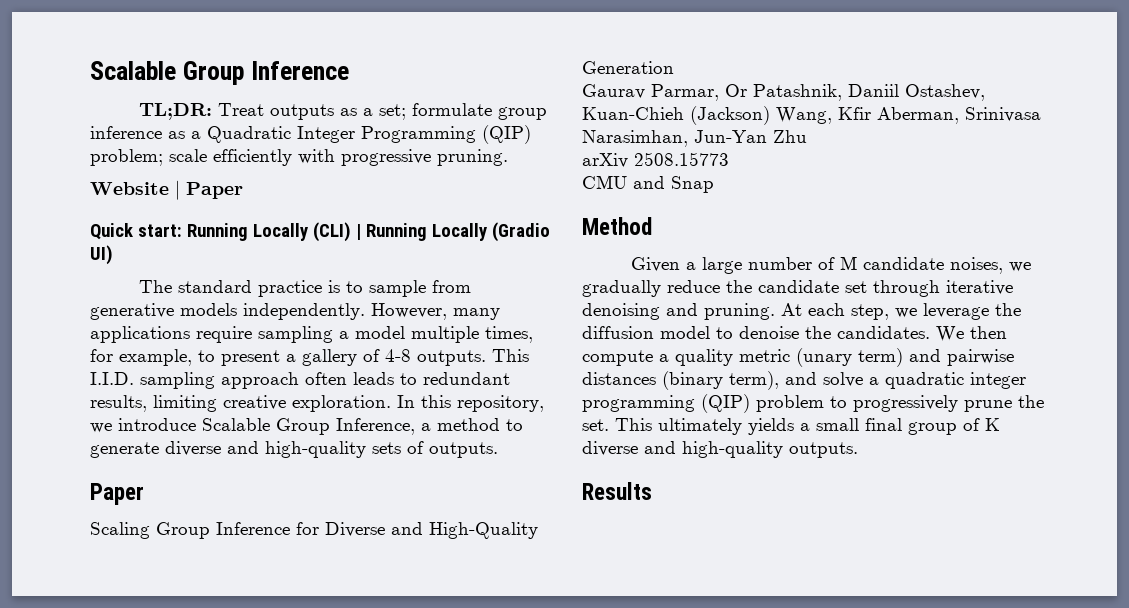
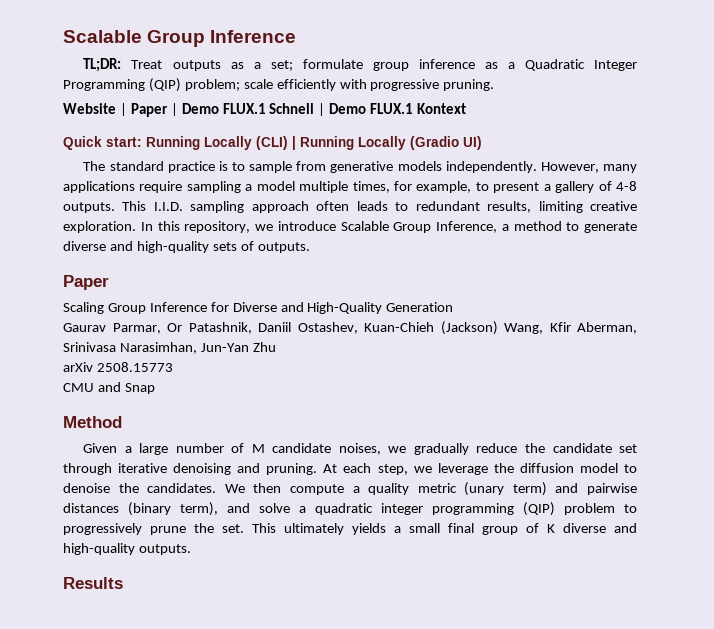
- Website | Paper
+ Website | Paper | Demo FLUX.1 Schnell | Demo FLUX.1 Kontext

